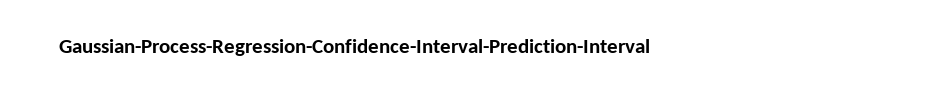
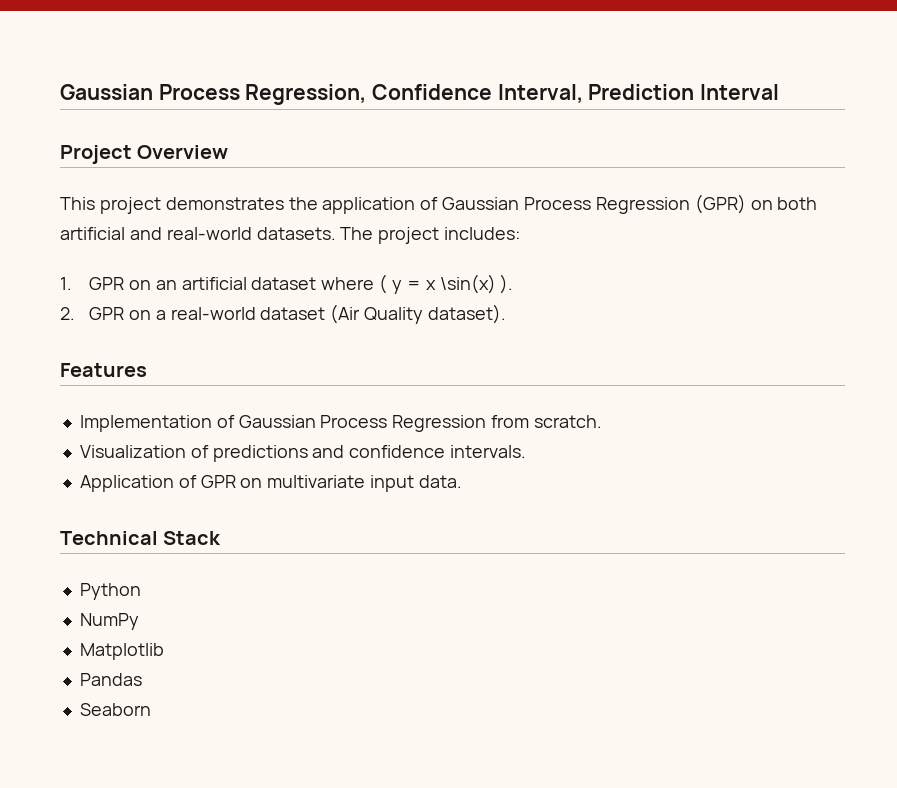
- Gaussian-Process-Regression-Confidence-Interval-Prediction-Interval
+ Gaussian Process Regression, Confidence Interval, Prediction Interval
+ Project Overview
+ This project demonstrates the application of Gaussian Process Regression (GPR) on both artificial and real-world datasets. The project includes:
+ 1. GPR on an artificial dataset where ( y = x \sin(x) ).
+ 2. GPR on a real-world dataset (Air Quality dataset).
+ Features
+ Implementation of Gaussian Process Regression from scratch.
+ Visualization of predictions and confidence intervals.
+ Application of GPR on multivariate input data.
+ Technical Stack
+ Python
+ NumPy
+ Matplotlib
+ Pandas
+ Seaborn

